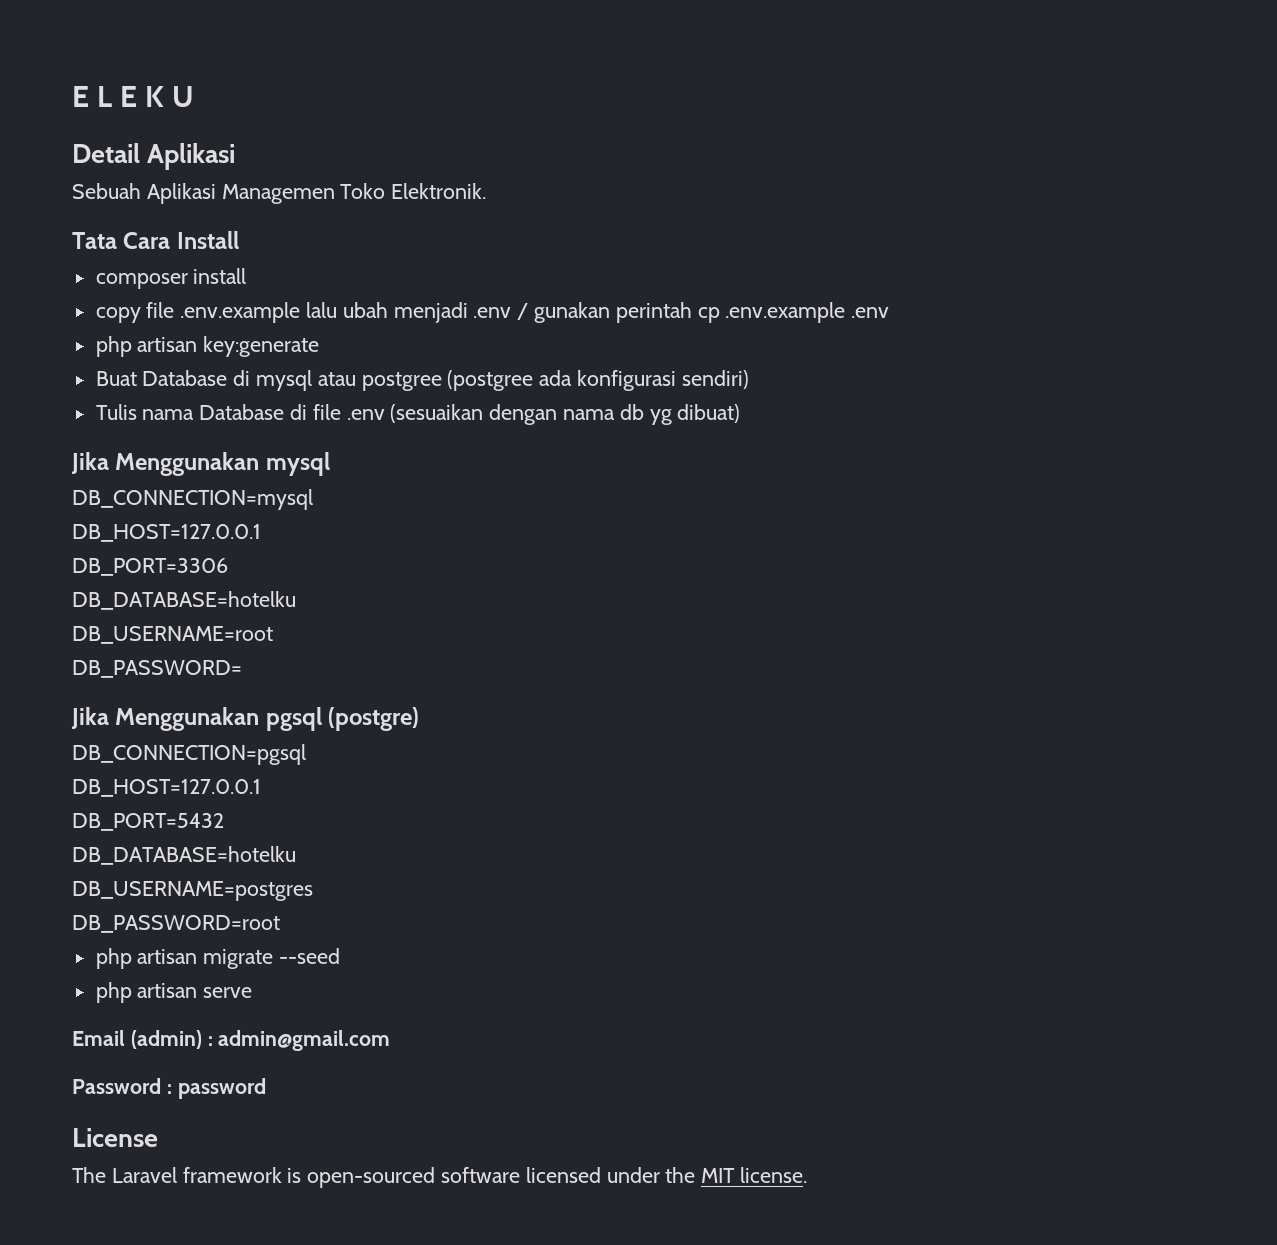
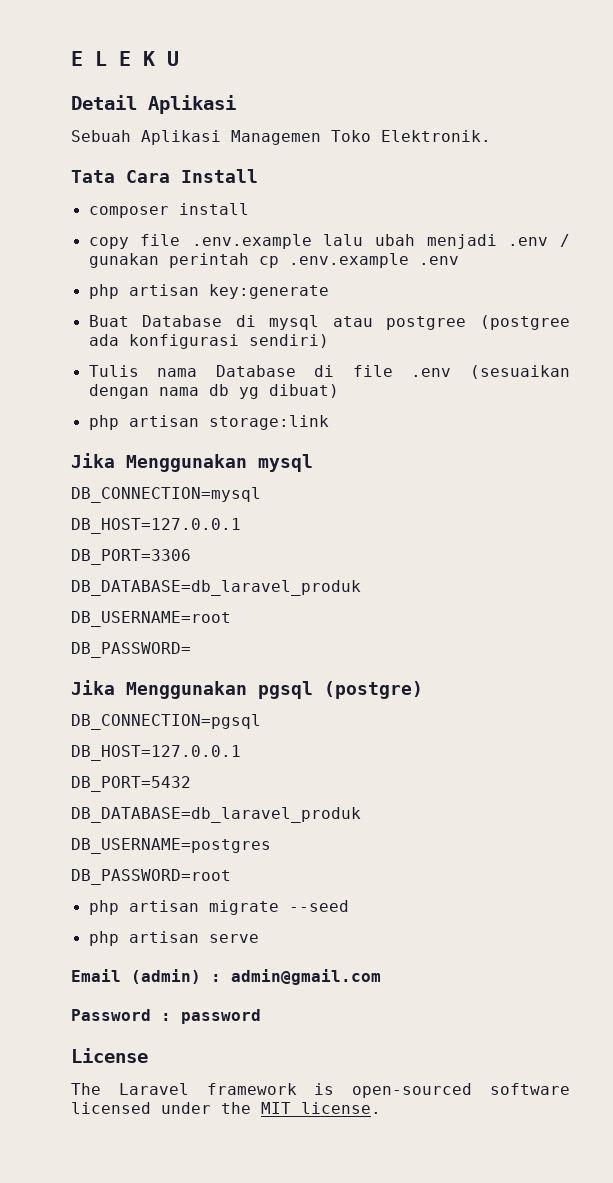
+ php artisan storage:link
  DB_PORT=3306
- DB_DATABASE=hotelku
+ DB_DATABASE=db_laravel_produk
  DB_PORT=5432
- DB_DATABASE=hotelku
+ DB_DATABASE=db_laravel_produk

